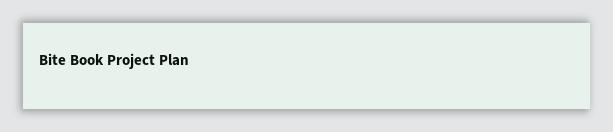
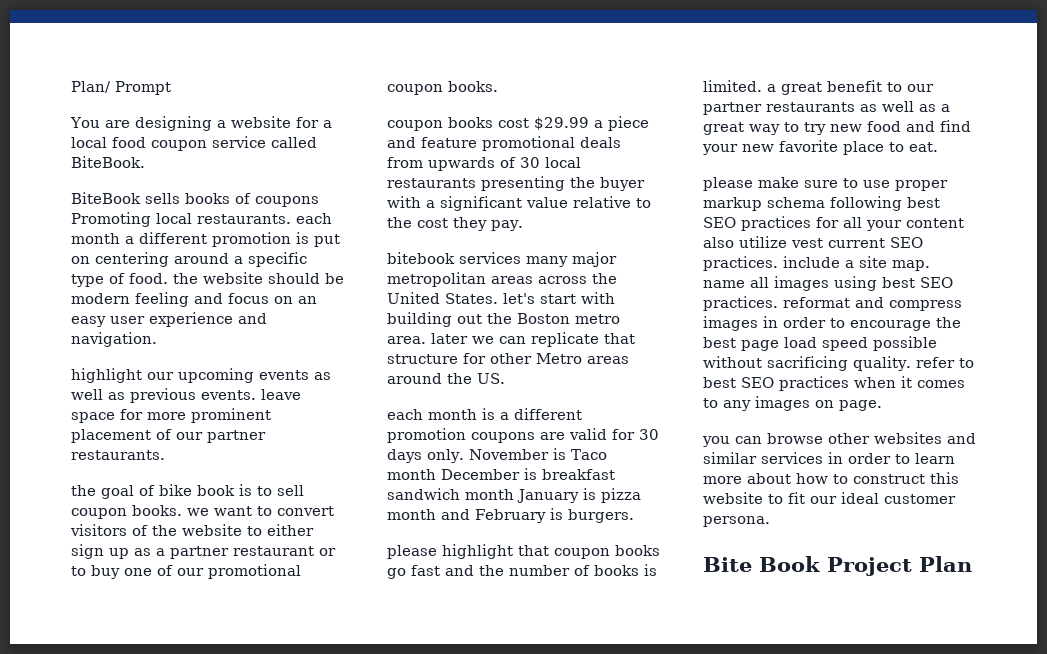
+ Plan/ Prompt
+ You are designing a website for a local food coupon service called BiteBook.
+ BiteBook sells books of coupons Promoting local restaurants. each month a different promotion is put on centering around a specific type of food. the website should be modern feeling and focus on an easy user experience and navigation.
+ highlight our upcoming events as well as previous events. leave space for more prominent placement of our partner restaurants.
+ the goal of bike book is to sell coupon books. we want to convert visitors of the website to either sign up as a partner restaurant or to buy one of our promotional coupon books.
+ coupon books cost $29.99 a piece and feature promotional deals from upwards of 30 local restaurants presenting the buyer with a significant value relative to the cost they pay.
+ bitebook services many major metropolitan areas across the United States. let's start with building out the Boston metro area. later we can replicate that structure for other Metro areas around the US.
+ each month is a different promotion coupons are valid for 30 days only. November is Taco month December is breakfast sandwich month January is pizza month and February is burgers.
+ please highlight that coupon books go fast and the number of books is limited. a great benefit to our partner restaurants as well as a great way to try new food and find your new favorite place to eat.
+ please make sure to use proper markup schema following best SEO practices for all your content also utilize vest current SEO practices. include a site map. name all images using best SEO practices. reformat and compress images in order to encourage the best page load speed possible without sacrificing quality. refer to best SEO practices when it comes to any images on page.
+ you can browse other websites and similar services in order to learn more about how to construct this website to fit our ideal customer persona.

